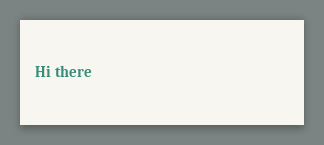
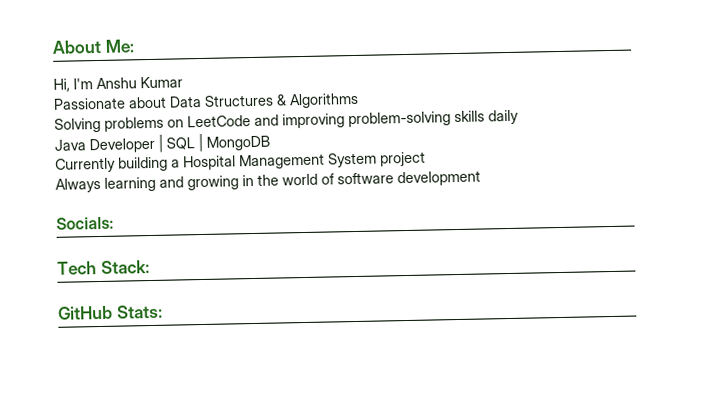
- Hi there
+ About Me:
+ Hi, I'm Anshu Kumar
+ Passionate about Data Structures & Algorithms
+ Solving problems on LeetCode and improving problem-solving skills daily
+ Java Developer | SQL | MongoDB
+ Currently building a Hospital Management System project
+ Always learning and growing in the world of software development
+ Socials:
+ Tech Stack:
+ GitHub Stats:

